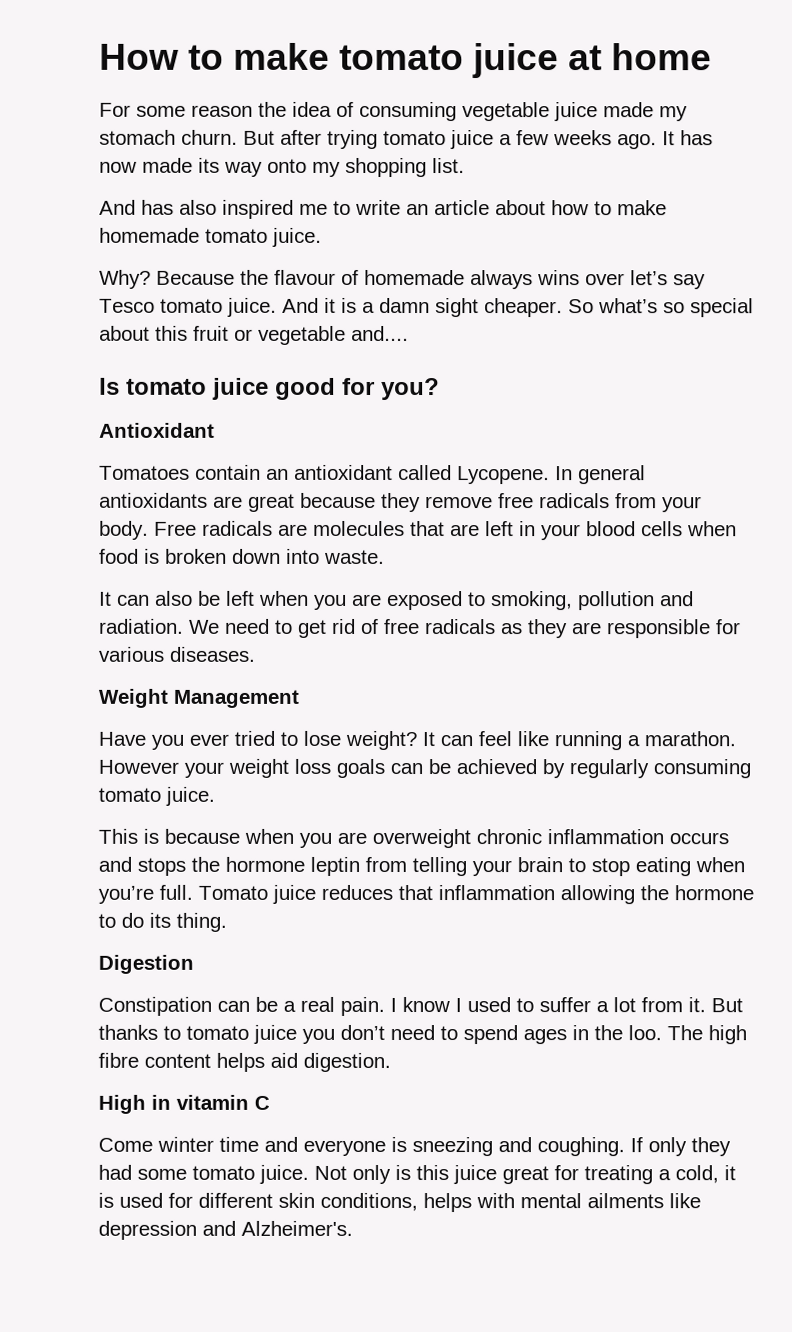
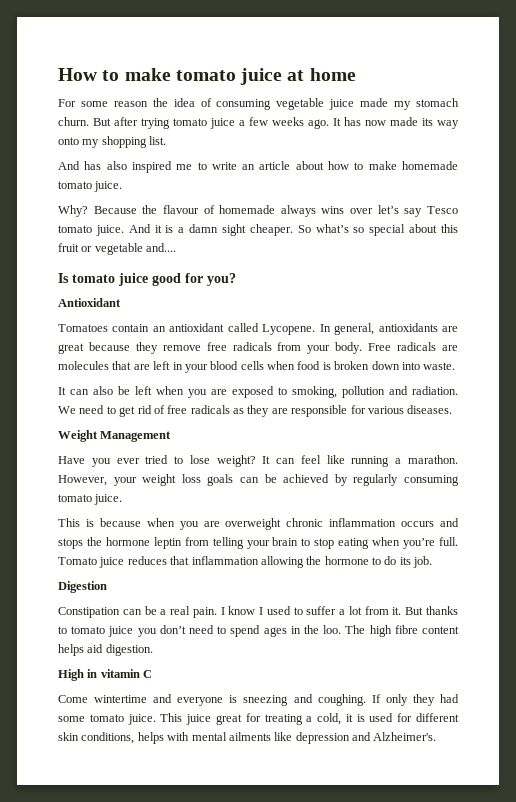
- In general antioxidants are great because they remove free radicals from your body.
+ In general, antioxidants are great because they remove free radicals from your body.
- However your weight loss goals can be achieved by regularly consuming tomato juice.
+ However, your weight loss goals can be achieved by regularly consuming tomato juice.
- Tomato juice reduces that inflammation allowing the hormone to do its thing.
+ Tomato juice reduces that inflammation allowing the hormone to do its job.
- Come winter time and everyone is sneezing and coughing.
+ Come wintertime and everyone is sneezing and coughing.
- Not only is this juice great for treating a cold, it is used for different skin conditions, helps with mental ailments like depression and Alzheimer's.
+ This juice great for treating a cold, it is used for different skin conditions, helps with mental ailments like depression and Alzheimer's.

